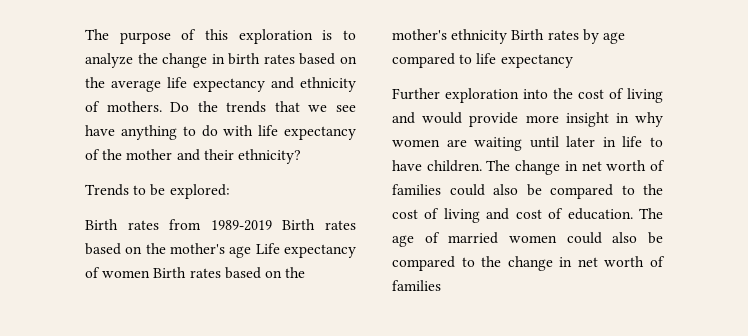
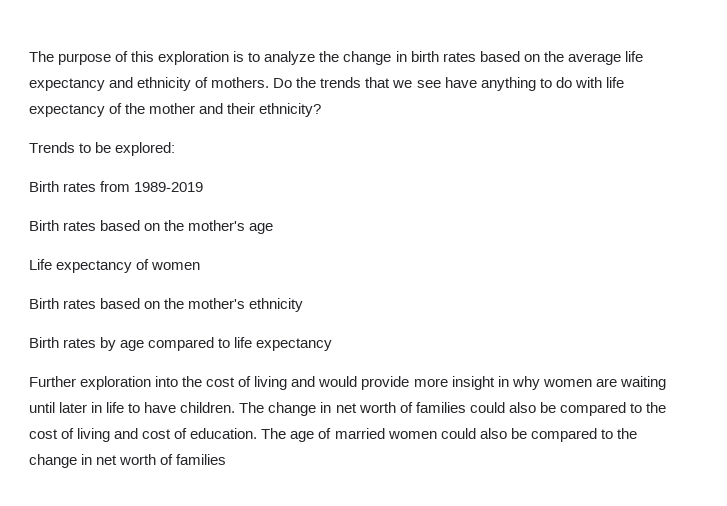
- Birth rates from 1989-2019 Birth rates based on the mother's age Life expectancy of women Birth rates based on the mother's ethnicity Birth rates by age compared to life expectancy
+ Birth rates from 1989-2019
+ Birth rates based on the mother's age
+ Life expectancy of women
+ Birth rates based on the mother's ethnicity
+ Birth rates by age compared to life expectancy

